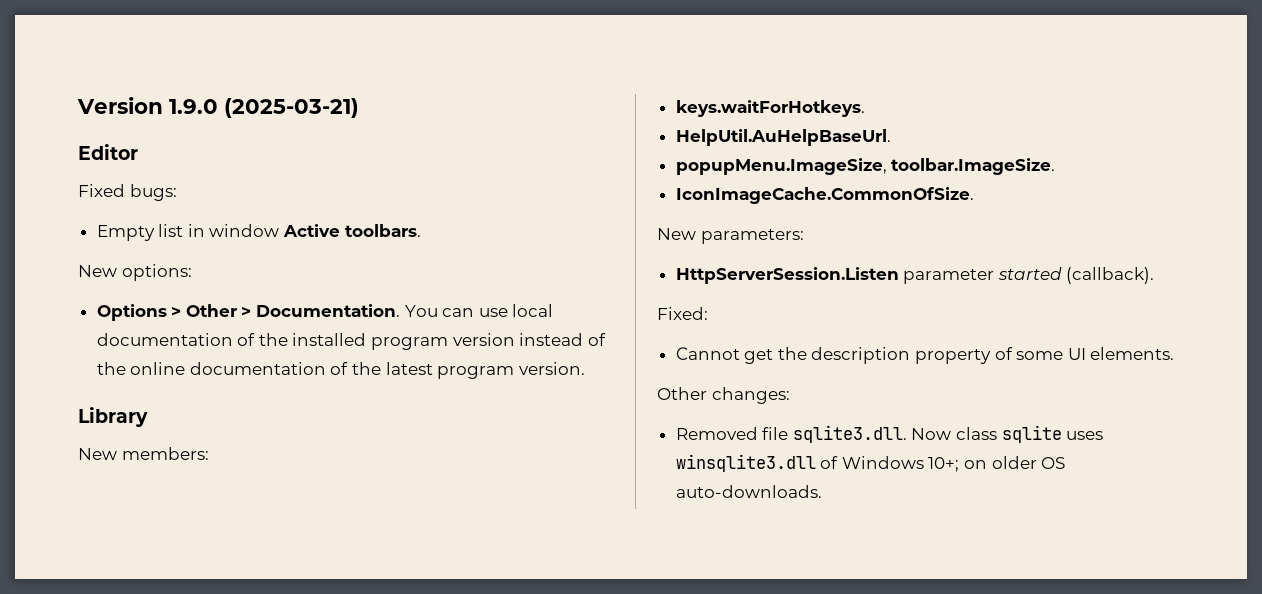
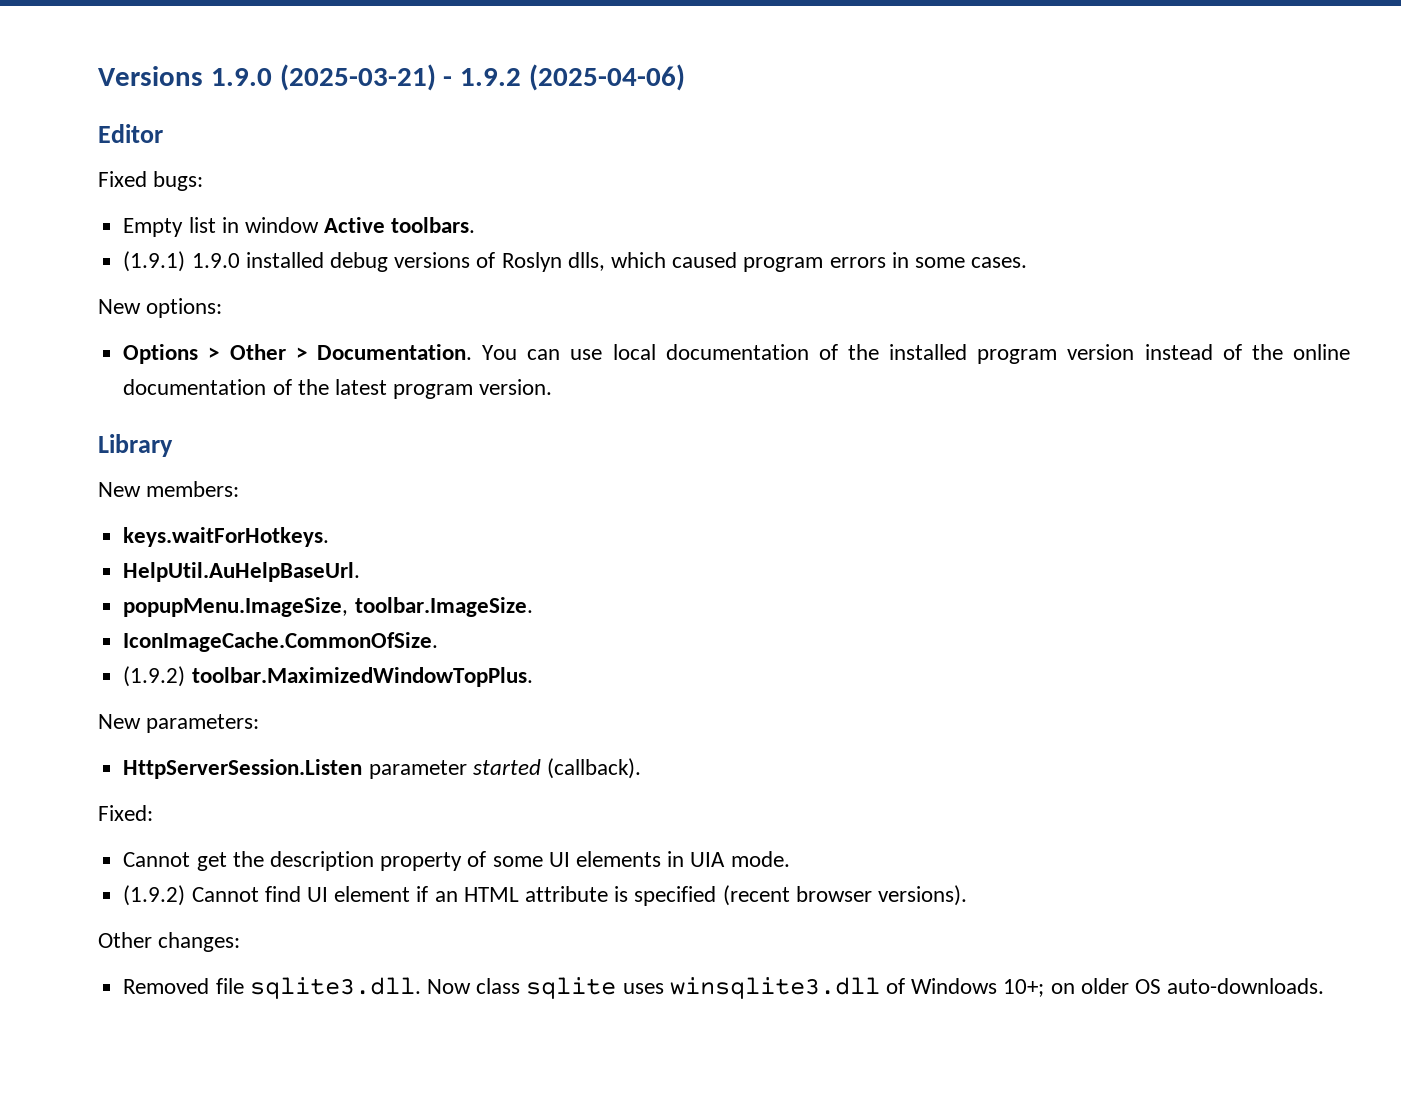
- Version 1.9.0 (2025-03-21)
+ Versions 1.9.0 (2025-03-21) - 1.9.2 (2025-04-06)
+ (1.9.1) 1.9.0 installed debug versions of Roslyn dlls, which caused program errors in some cases.
+ (1.9.2) toolbar.MaximizedWindowTopPlus.
- Cannot get the description property of some UI elements.
+ Cannot get the description property of some UI elements in UIA mode.
+ (1.9.2) Cannot find UI element if an HTML attribute is specified (recent browser versions).

